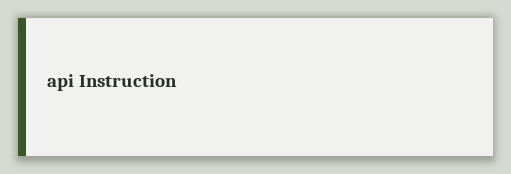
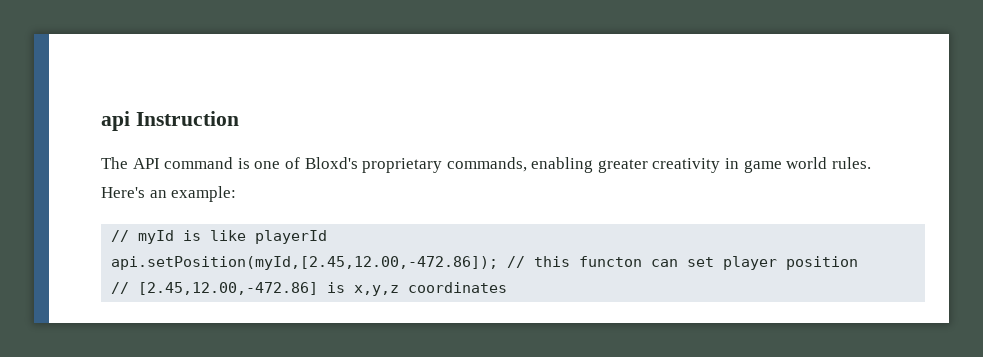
+ The API command is one of Bloxd's proprietary commands, enabling greater creativity in game world rules.
+ Here's an example:
+ // myId is like playerId
+ api.setPosition(myId,[2.45,12.00,-472.86]); // this functon can set player position
+ // [2.45,12.00,-472.86] is x,y,z coordinates

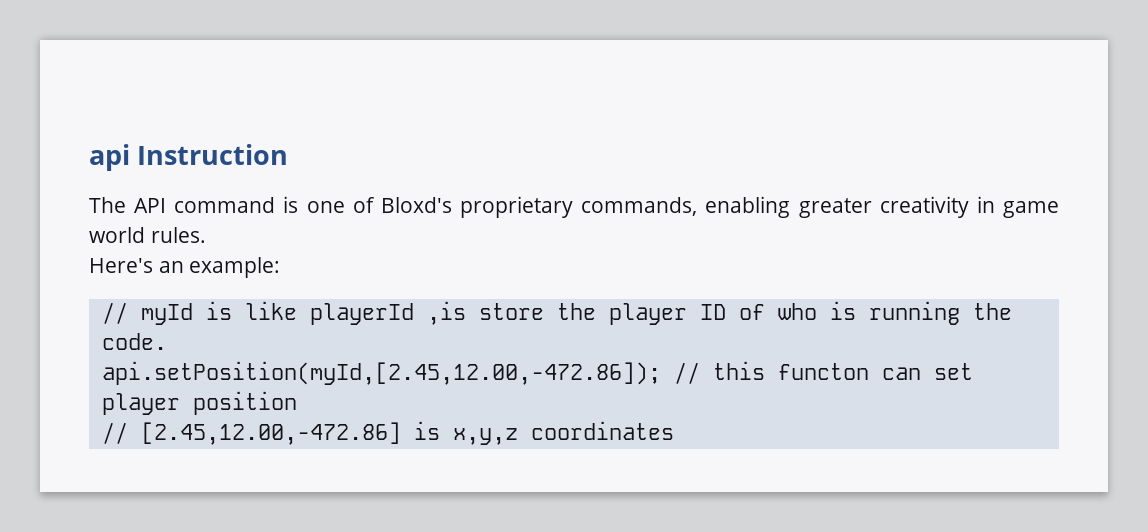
- // myId is like playerId
+ // myId is like playerId ,is store the player ID of who is running the code.

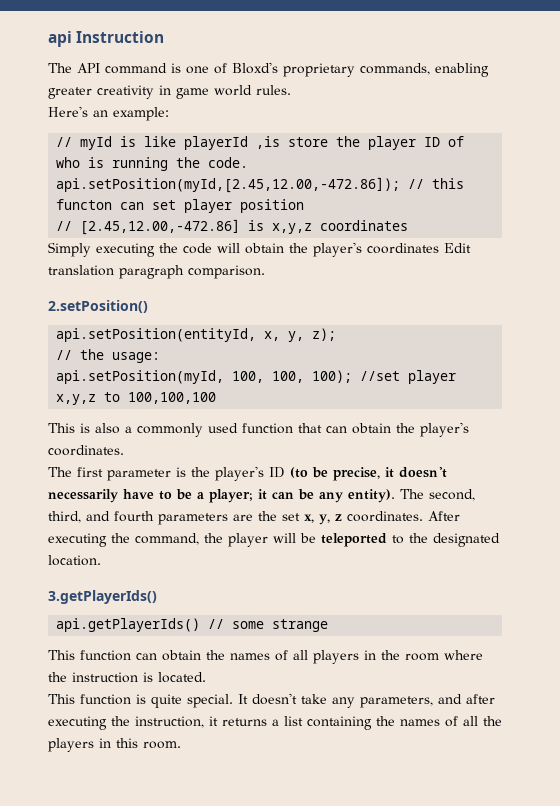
+ Simply executing the code will obtain the player's coordinates Edit translation paragraph comparison.
+ 2.setPosition()
+ api.setPosition(entityId, x, y, z);
+ // the usage:
+ api.setPosition(myId, 100, 100, 100); //set player x,y,z to 100,100,100
+ This is also a commonly used function that can obtain the player's coordinates.
+ The first parameter is the player's ID (to be precise, it doesn't necessarily have to be a player; it can be any entity). The second, third, and fourth parameters are the set x, y, z coordinates. After executing the command, the player will be teleported to the designated location.
+ 3.getPlayerIds()
+ api.getPlayerIds() // some strange
+ This function can obtain the names of all players in the room where the instruction is located.
+ This function is quite special. It doesn't take any parameters, and after executing the instruction, it returns a list containing the names of all the players in this room.

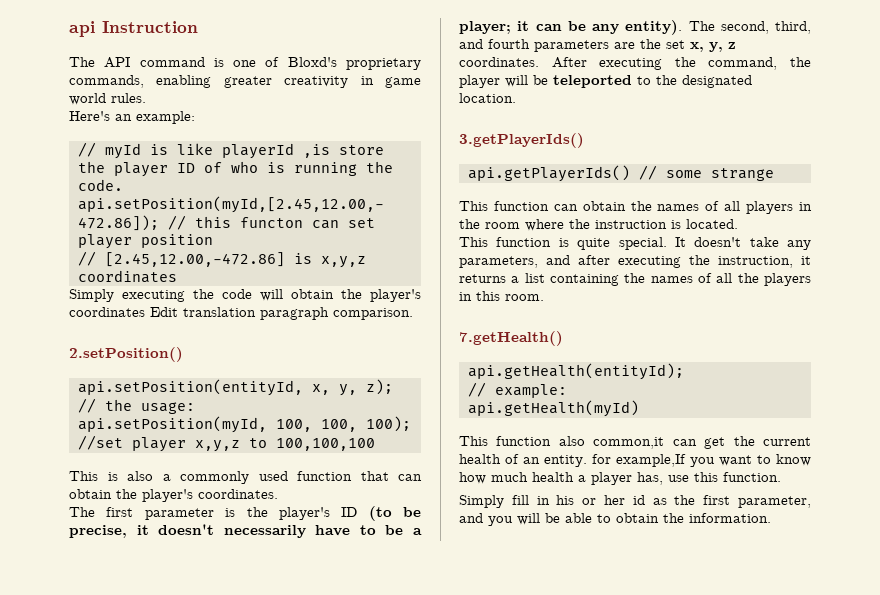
+ 7.getHealth()
+ api.getHealth(entityId);
+ // example:
+ api.getHealth(myId)
+ This function also common,it can get the current health of an entity. for example,If you want to know how much health a player has, use this function.
+ Simply fill in his or her id as the first parameter, and you will be able to obtain the information.

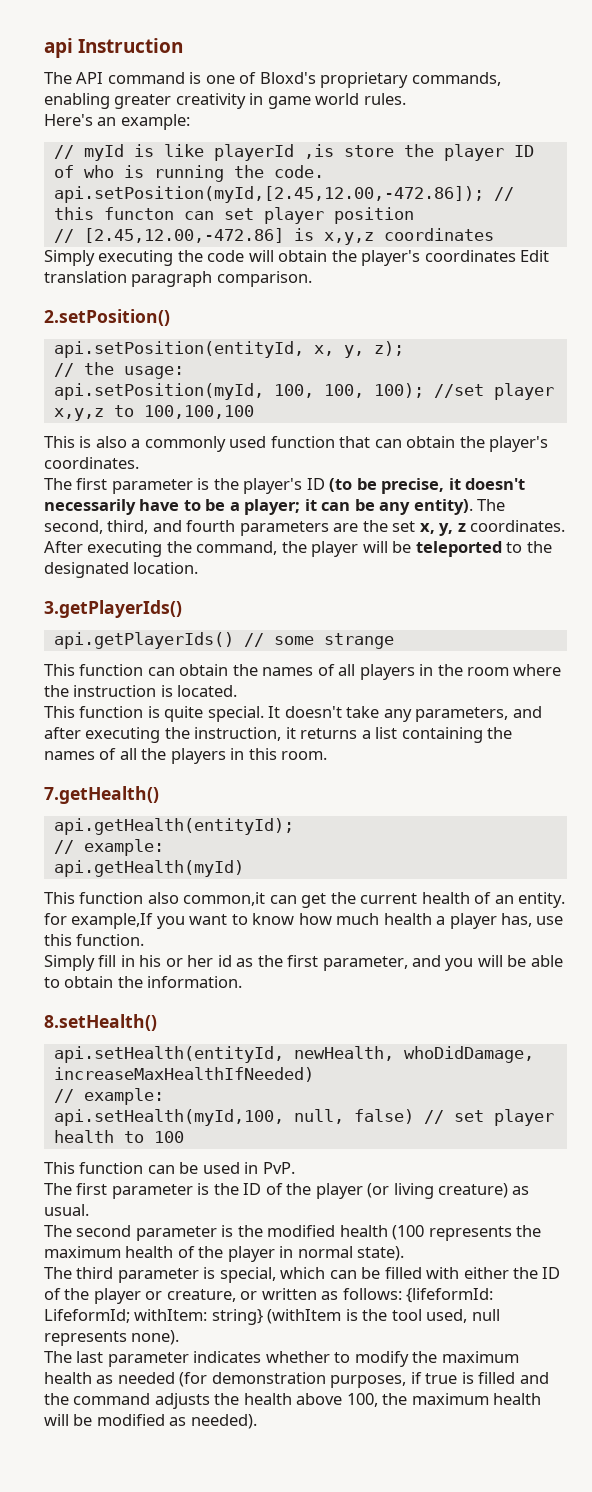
+ 8.setHealth()
+ api.setHealth(entityId, newHealth, whoDidDamage, increaseMaxHealthIfNeeded)
+ // example:
+ api.setHealth(myId,100, null, false) // set player health to 100
+ This function can be used in PvP.
+ The first parameter is the ID of the player (or living creature) as usual.
+ The second parameter is the modified health (100 represents the maximum health of the player in normal state).
+ The third parameter is special, which can be filled with either the ID of the player or creature, or written as follows: {lifeformId: LifeformId; withItem: string} (withItem is the tool used, null represents none).
+ The last parameter indicates whether to modify the maximum health as needed (for demonstration purposes, if true is filled and the command adjusts the health above 100, the maximum health will be modified as needed).

